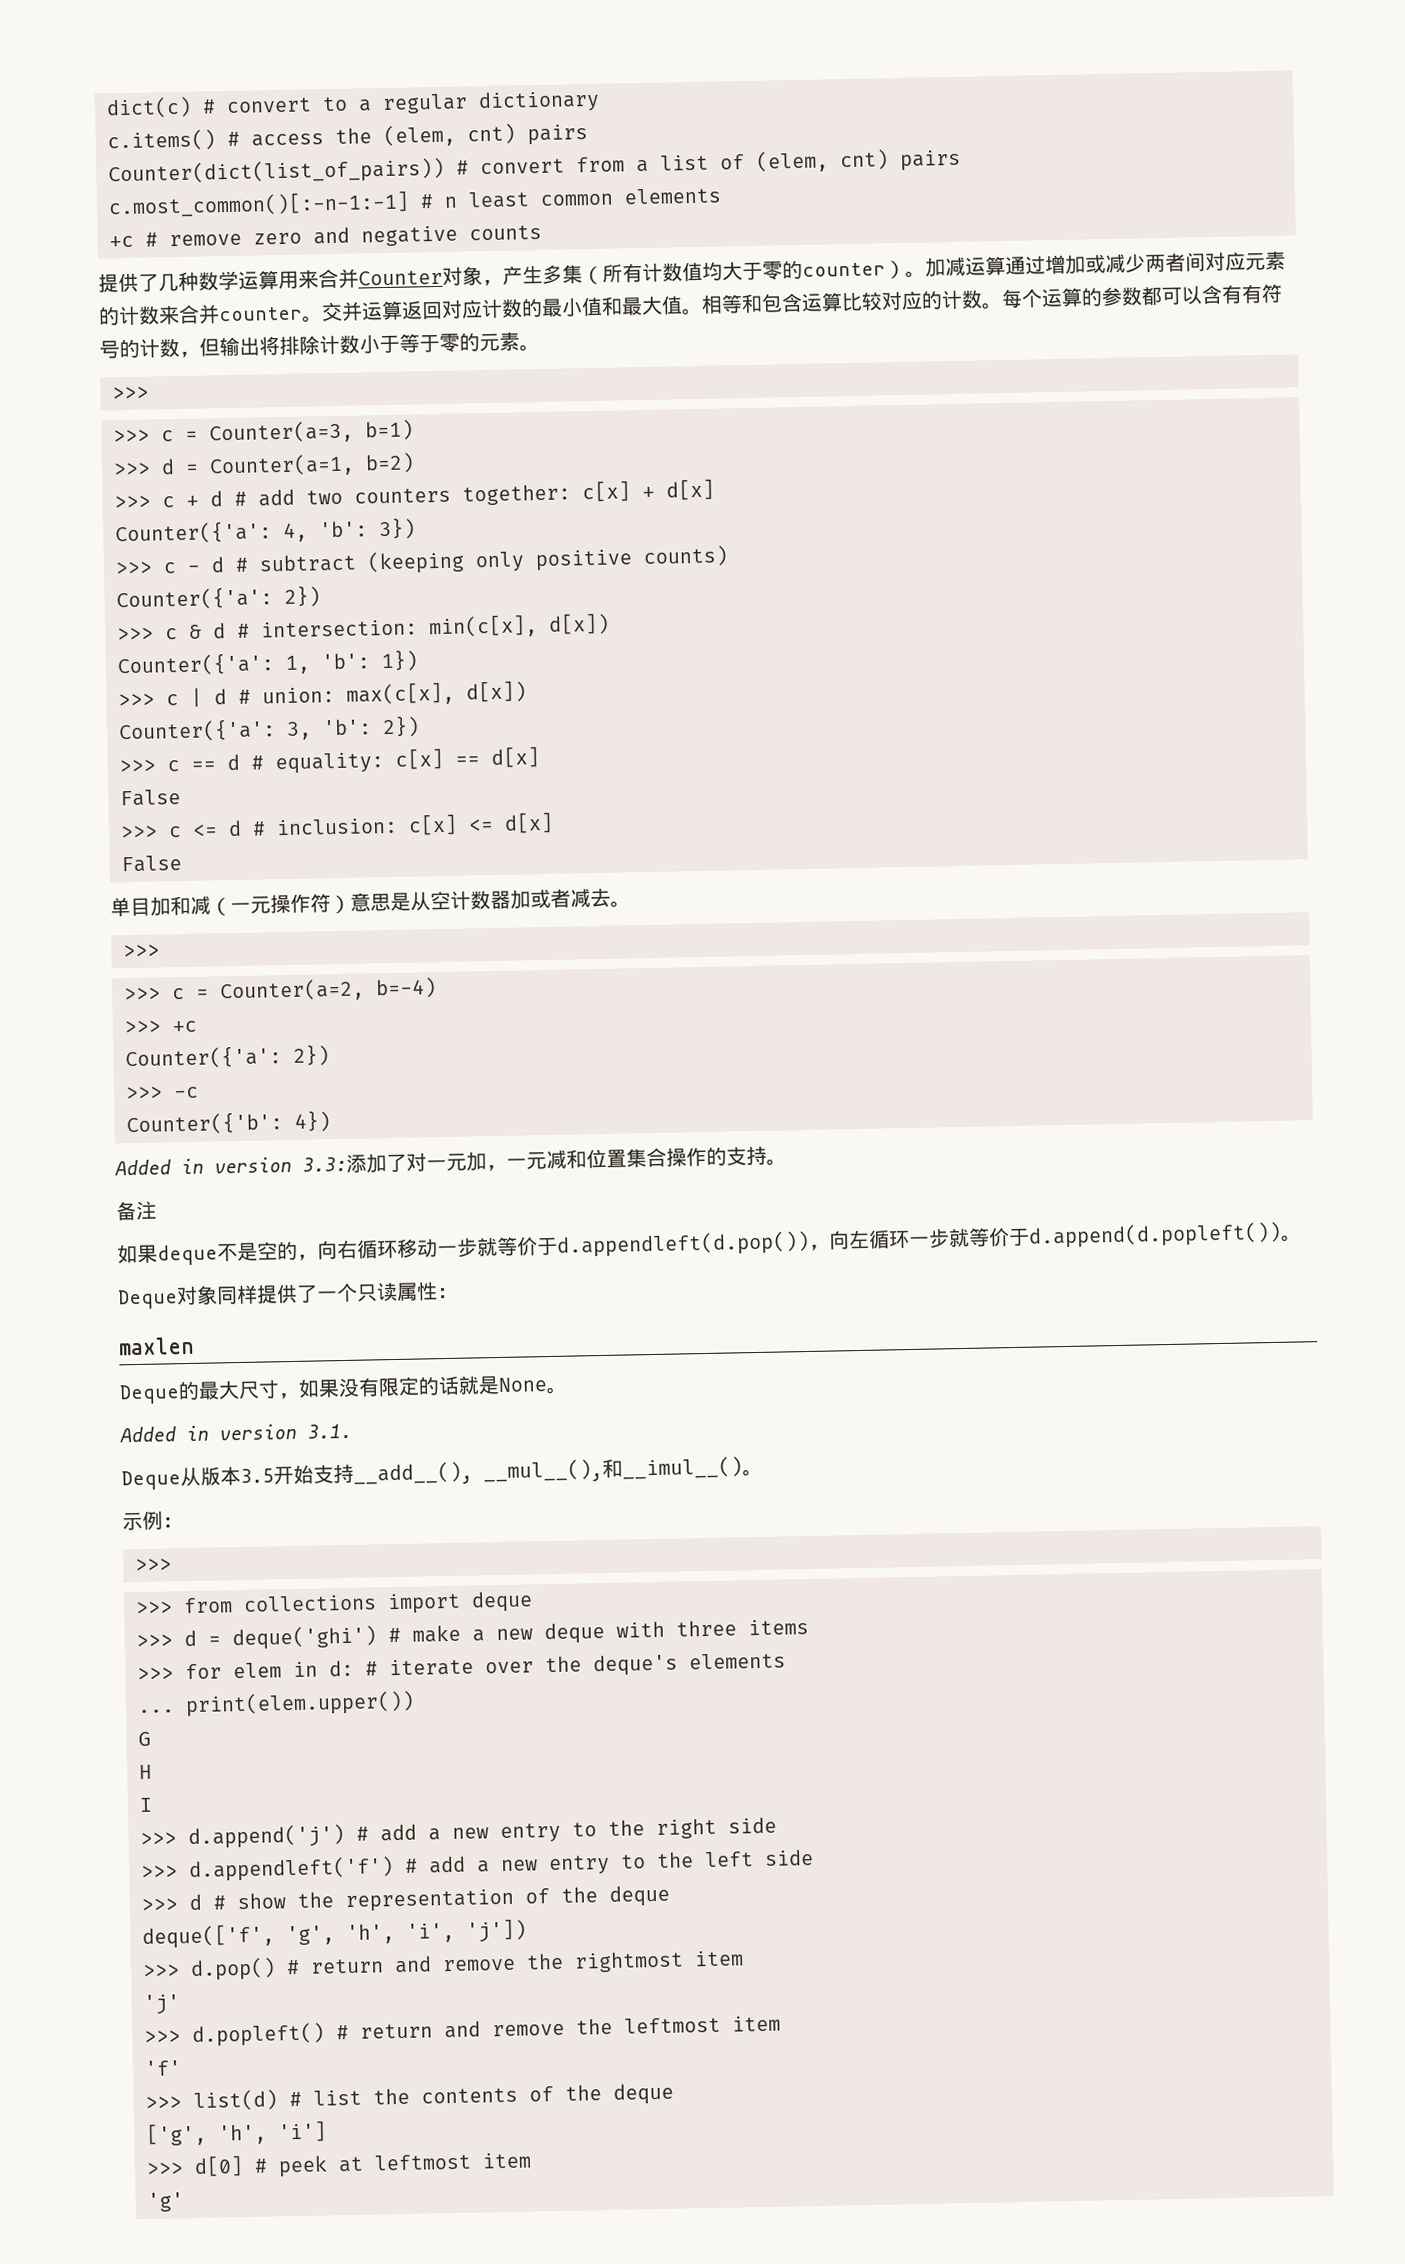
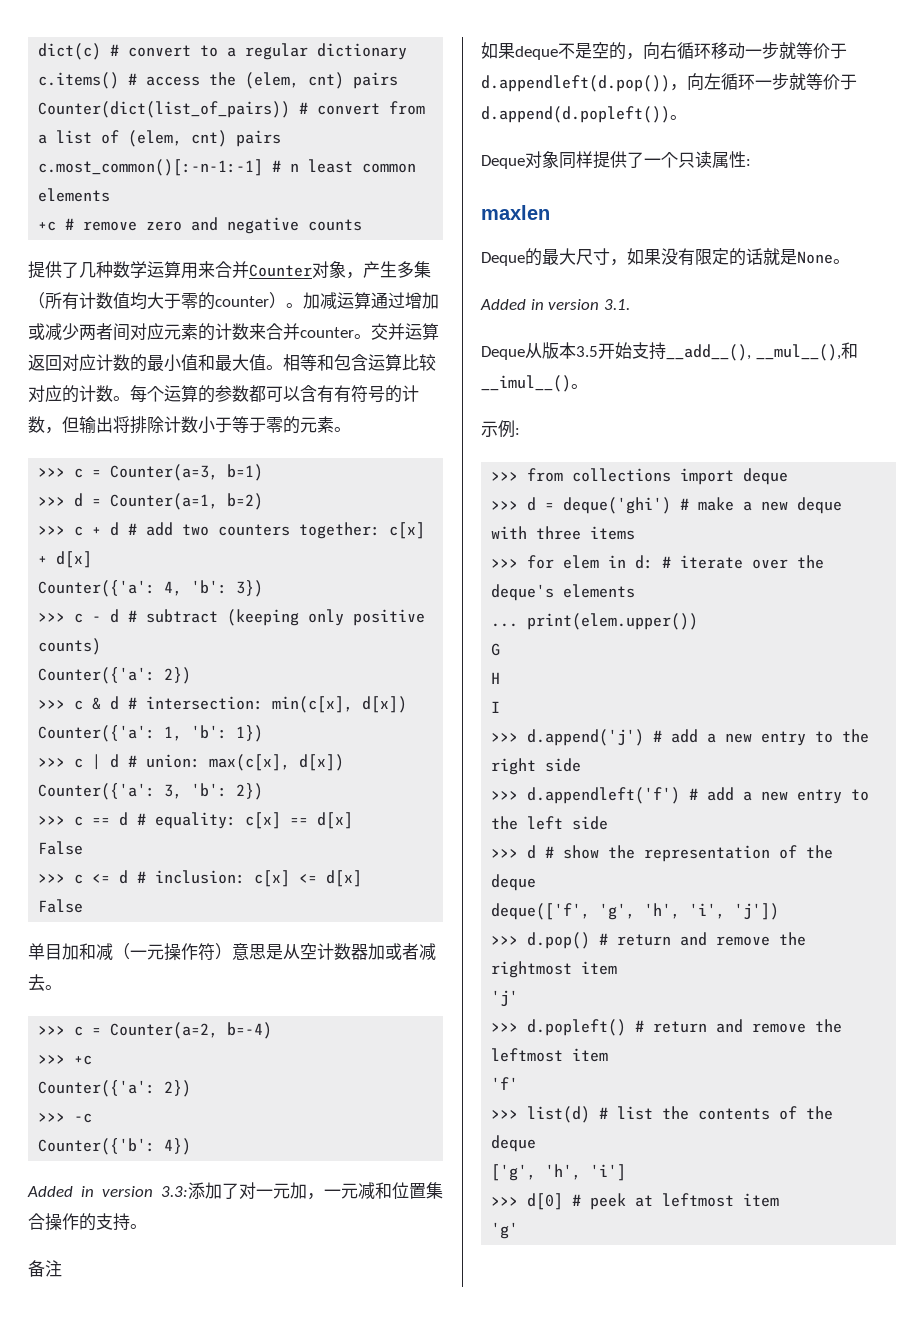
  每个运算的参数都可以含有有符号的计数，但输出将排除计数小于等于零的元素。
- >>>
  单目加和减（一元操作符）意思是从空计数器加或者减去。
- >>>
  示例:
- >>>

